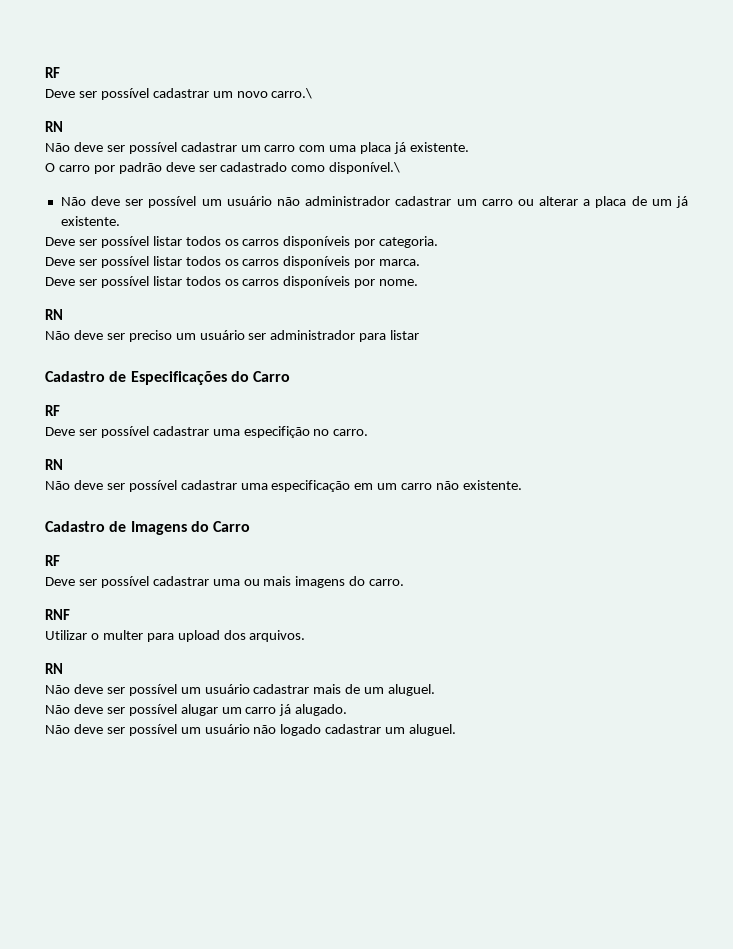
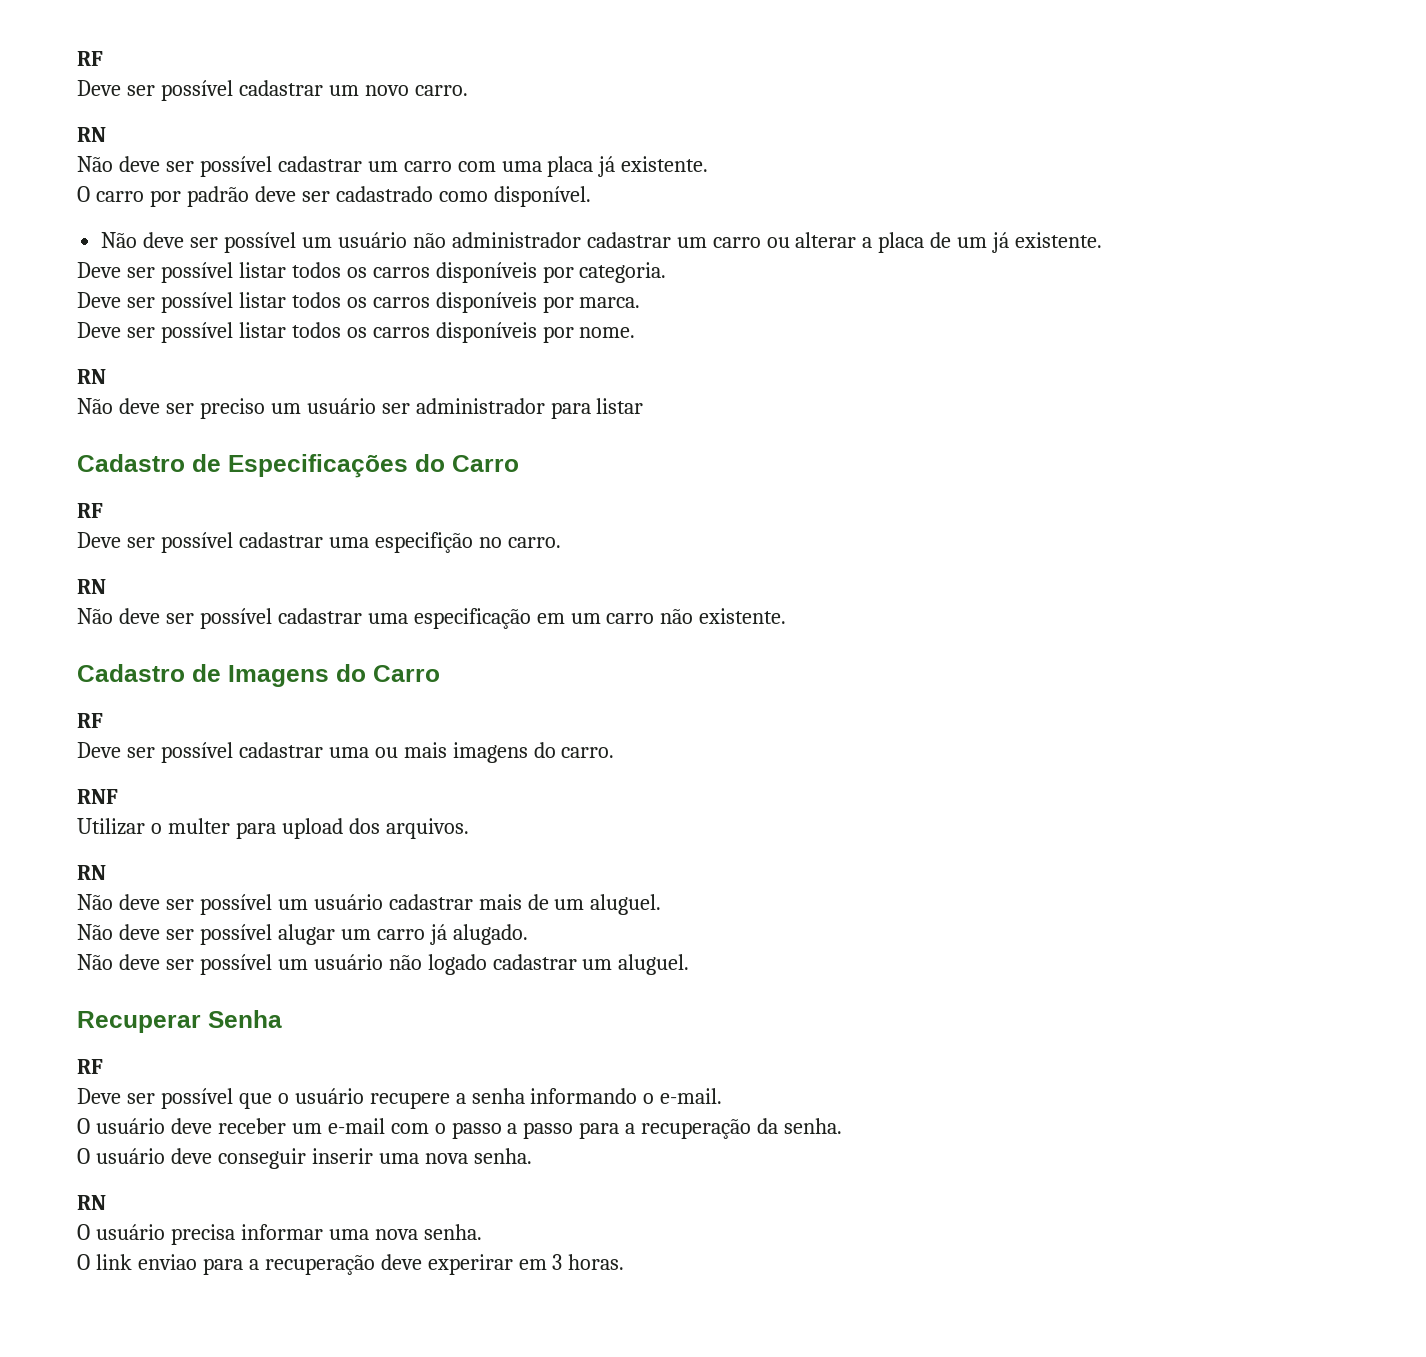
- Deve ser possível cadastrar um novo carro.\
+ Deve ser possível cadastrar um novo carro.
- O carro por padrão deve ser cadastrado como disponível.\
+ O carro por padrão deve ser cadastrado como disponível.
+ Recuperar Senha
+ RF
+ Deve ser possível que o usuário recupere a senha informando o e-mail.
+ O usuário deve receber um e-mail com o passo a passo para a recuperação da senha.
+ O usuário deve conseguir inserir uma nova senha.
+ RN
+ O usuário precisa informar uma nova senha.
+ O link enviao para a recuperação deve experirar em 3 horas.

